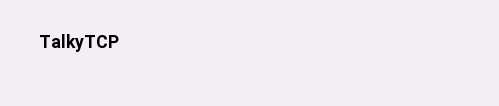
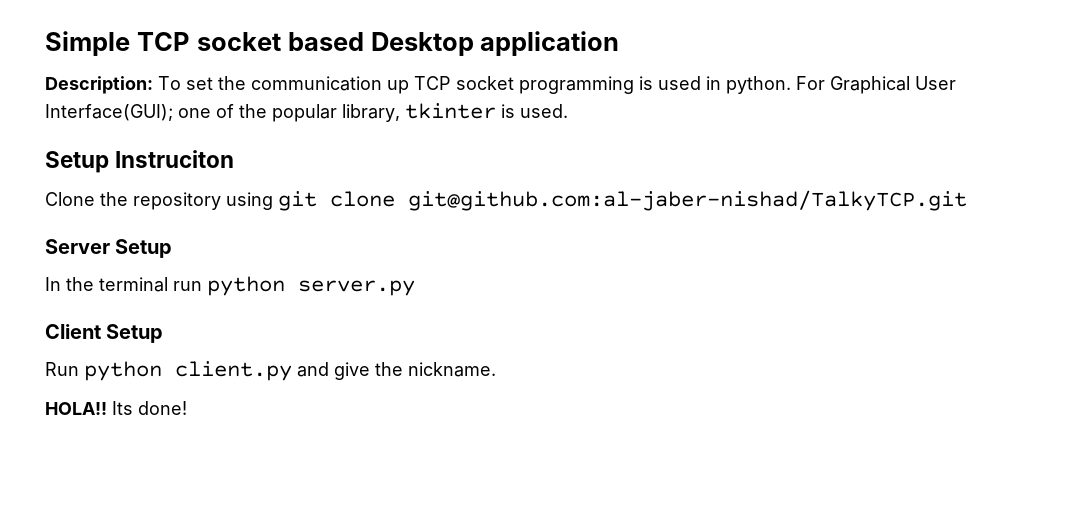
- TalkyTCP
+ Simple TCP socket based Desktop application
+ Description: To set the communication up TCP socket programming is used in python. For Graphical User Interface(GUI); one of the popular library, tkinter is used.
+ Setup Instruciton
+ Clone the repository using git clone git@github.com:al-jaber-nishad/TalkyTCP.git
+ Server Setup
+ In the terminal run python server.py
+ Client Setup
+ Run python client.py and give the nickname.
+ HOLA!! Its done!

